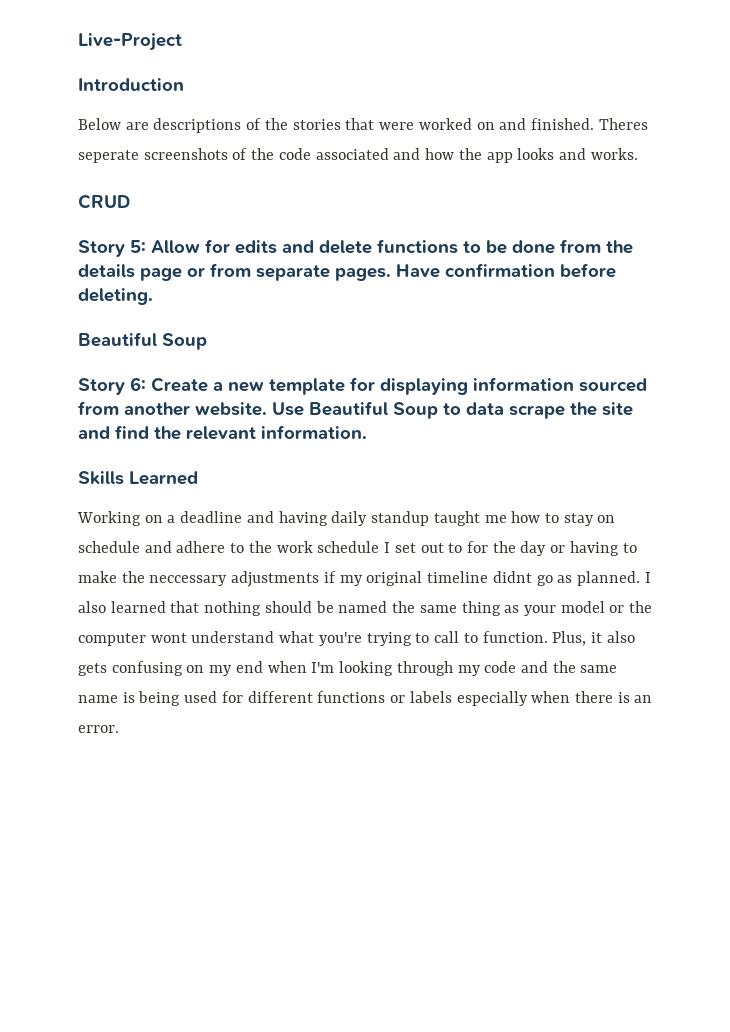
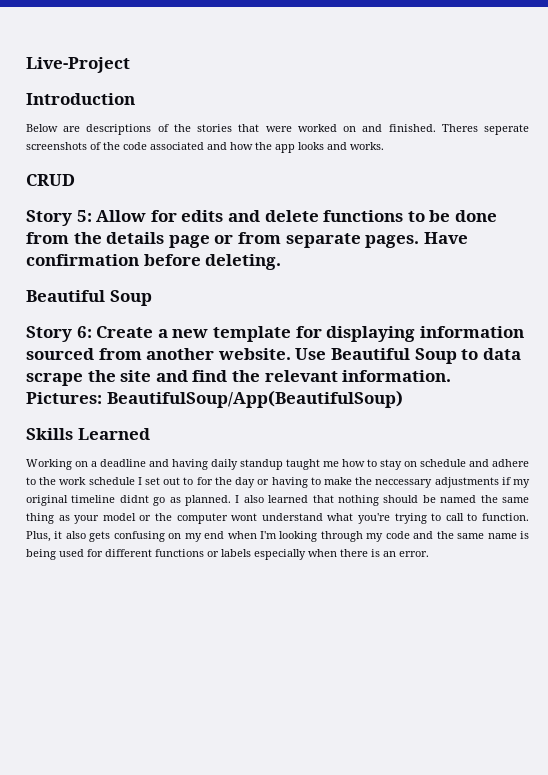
+ Pictures: BeautifulSoup/App(BeautifulSoup)

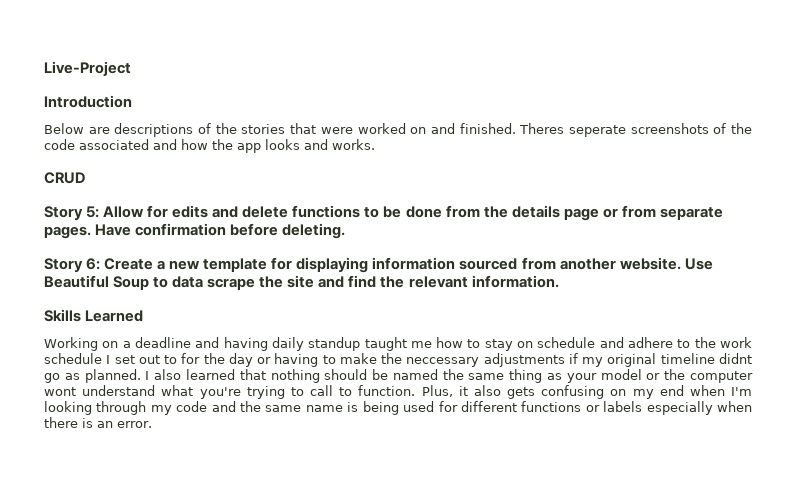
  Have confirmation before deleting.
- Beautiful Soup
- Pictures: BeautifulSoup/App(BeautifulSoup)

